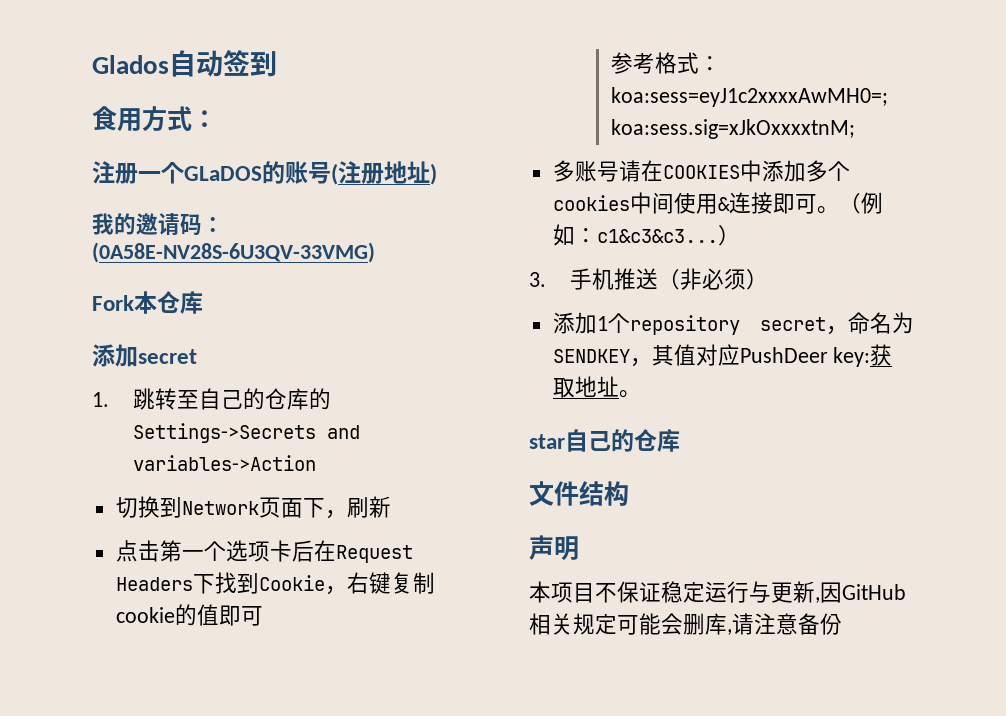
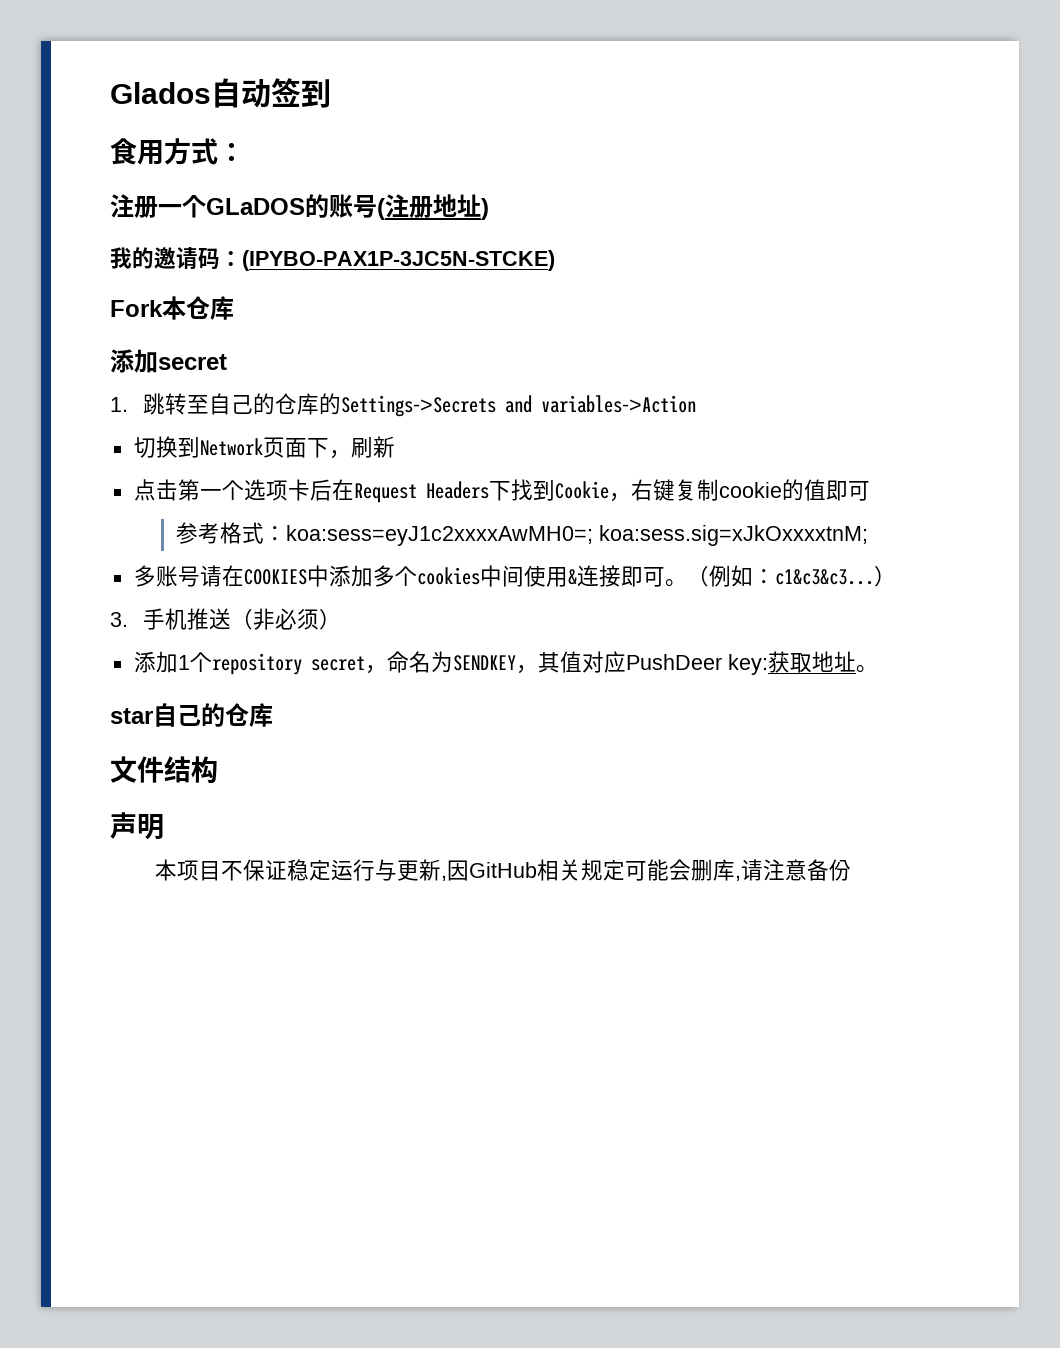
- 我的邀请码：(0A58E-NV28S-6U3QV-33VMG)
+ 我的邀请码：(IPYBO-PAX1P-3JC5N-STCKE)

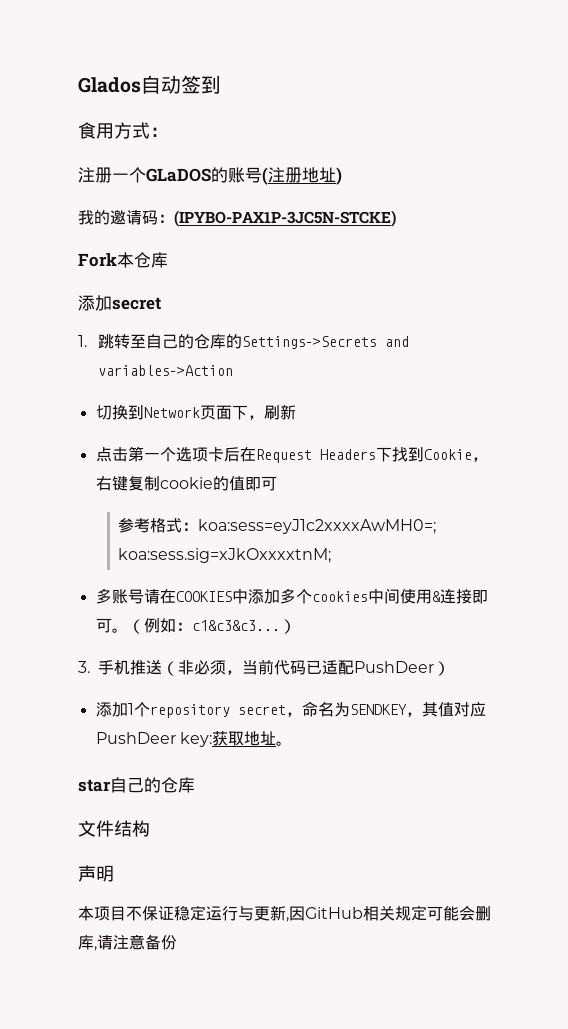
- 3.手机推送（非必须）
+ 3.手机推送（非必须，当前代码已适配PushDeer）

